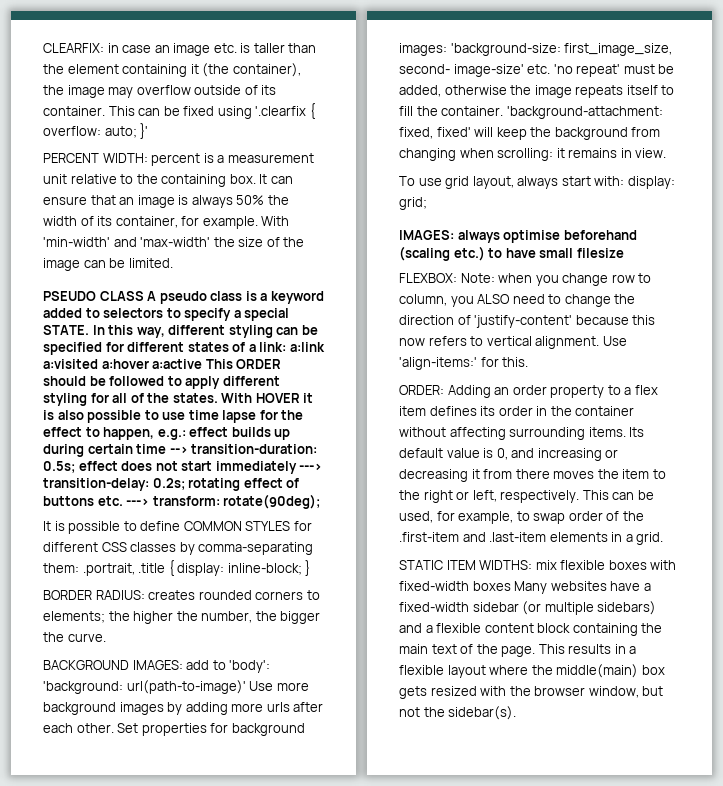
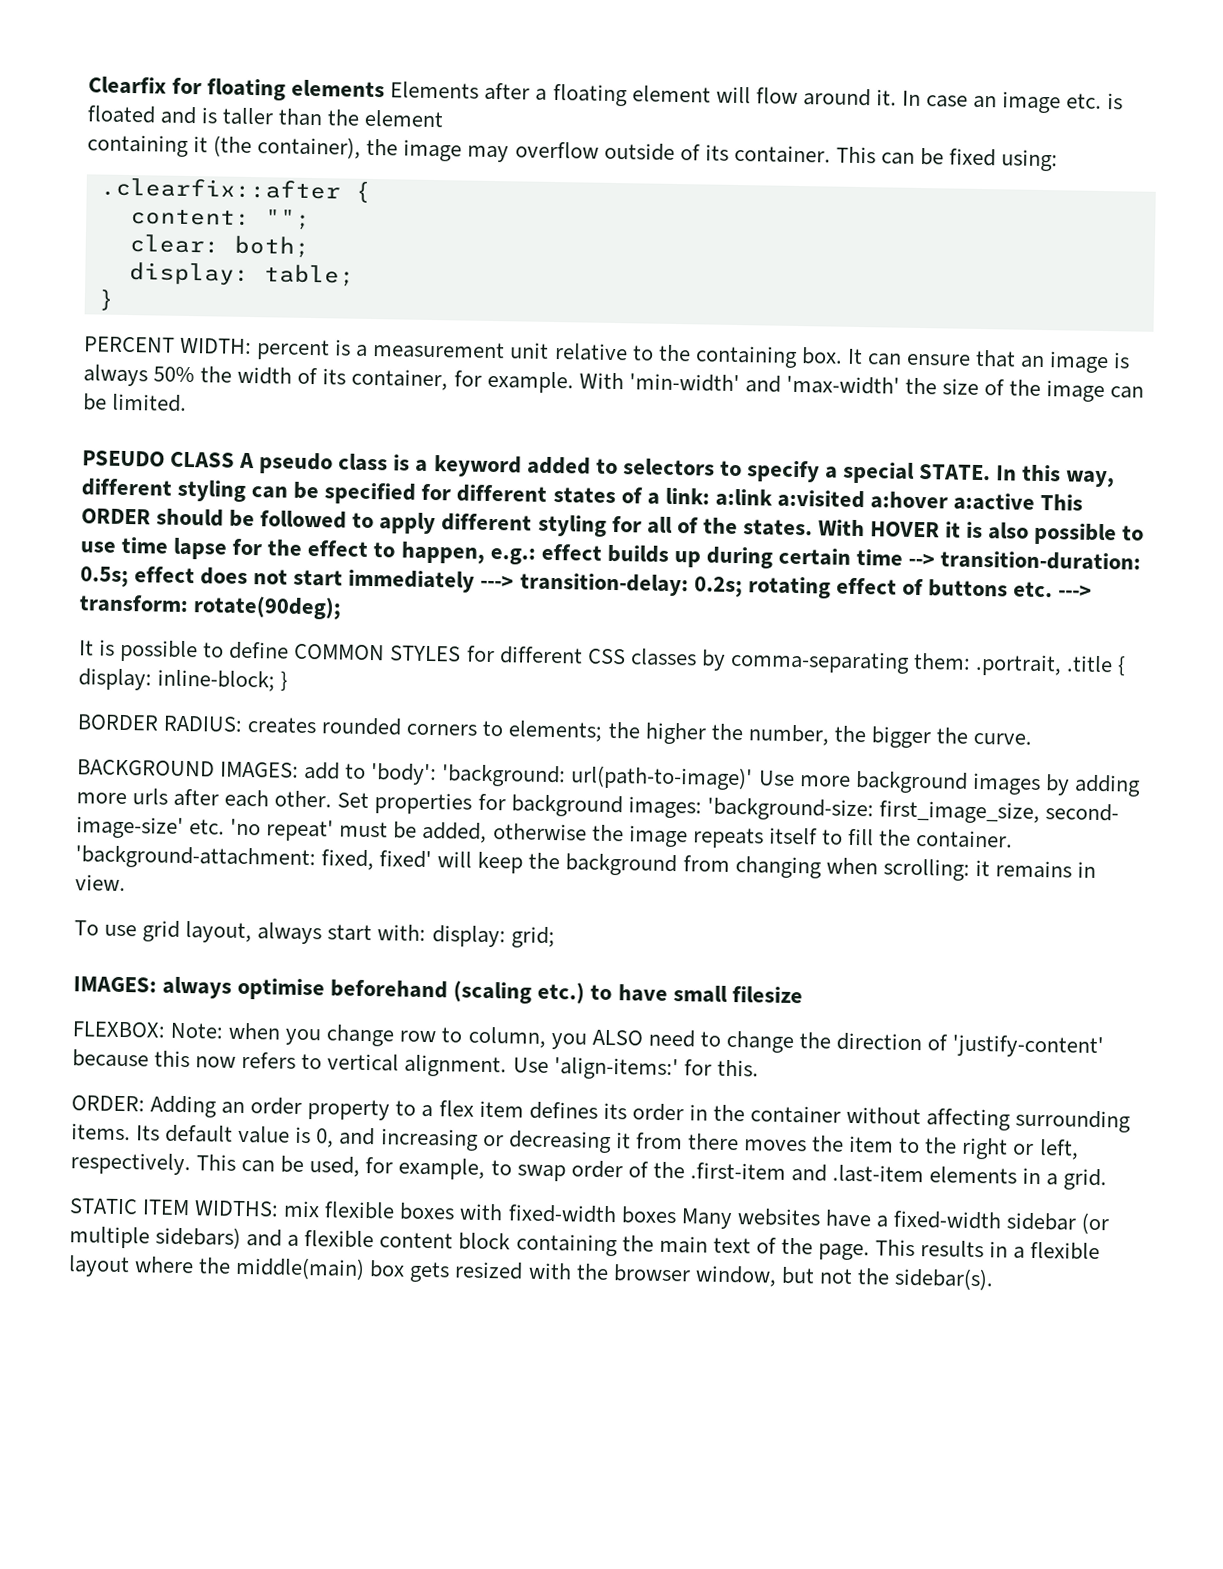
- CLEARFIX: in case an image etc. is taller than the element containing it (the container), the image may overflow outside of its container.
+ Clearfix for floating elements Elements after a floating element will flow around it. In case an image etc. is floated and is taller than the element
+ containing it (the container), the image may overflow outside of its container.
- This can be fixed using '.clearfix { overflow: auto; }'
+ This can be fixed using:
+ .clearfix::after {
+ content: "";
+ clear: both;
+ display: table;
+ }

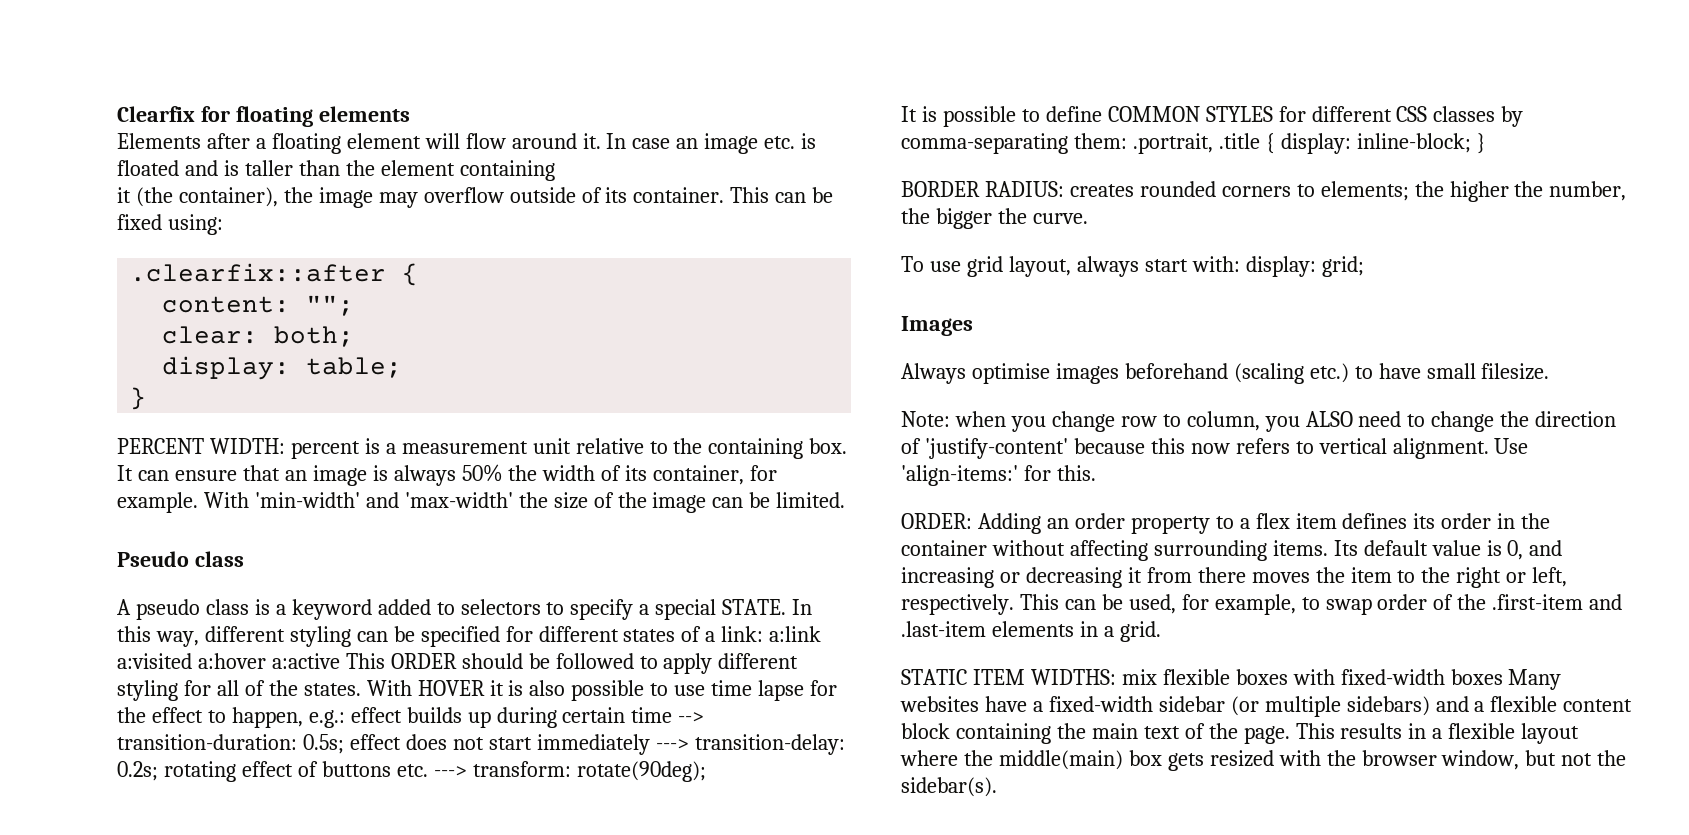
- Clearfix for floating elements Elements after a floating element will flow around it.
+ Clearfix for floating elements
+ Elements after a floating element will flow around it.
- In case an image etc. is floated and is taller than the element
- containing it (the container), the image may overflow outside of its container.
+ In case an image etc. is floated and is taller than the element containing
+ it (the container), the image may overflow outside of its container.
- PSEUDO CLASS A pseudo class is a keyword added to selectors to specify a special STATE.
+ Pseudo class
+ A pseudo class is a keyword added to selectors to specify a special STATE.
- BACKGROUND IMAGES: add to 'body': 'background: url(path-to-image)' Use more background images by adding more urls after each other. Set properties for background images: 'background-size: first_image_size, second- image-size' etc. 'no repeat' must be added, otherwise the image repeats itself to fill the container. 'background-attachment: fixed, fixed' will keep the background from changing when scrolling: it remains in view.
- IMAGES: always optimise beforehand (scaling etc.) to have small filesize
- FLEXBOX: Note: when you change row to column, you ALSO need to change the direction of 'justify-content' because this now refers to vertical alignment.
+ Images
+ Always optimise images beforehand (scaling etc.) to have small filesize.
+ Note: when you change row to column, you ALSO need to change the direction of 'justify-content' because this now refers to vertical alignment.

